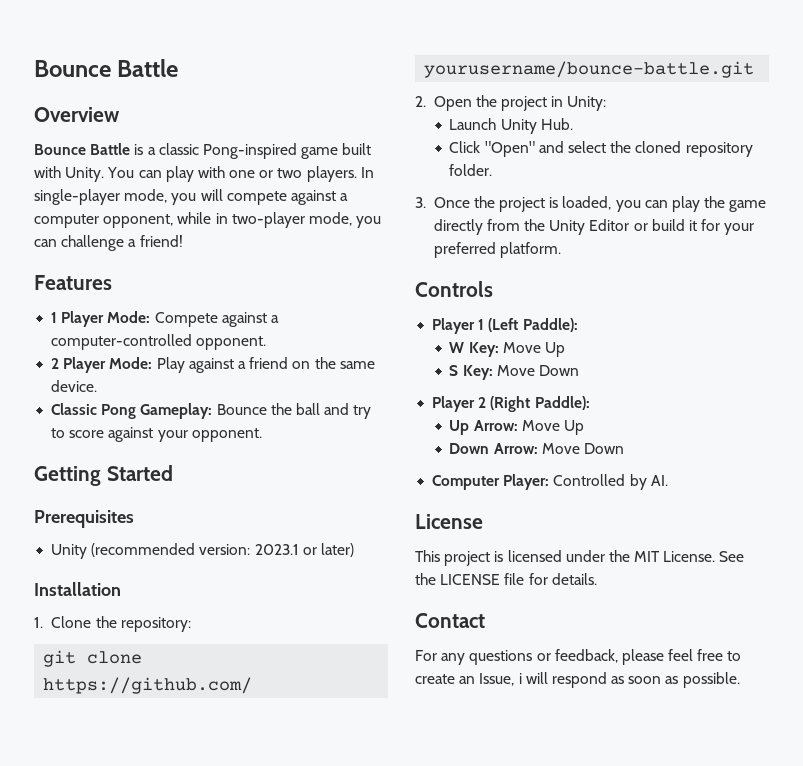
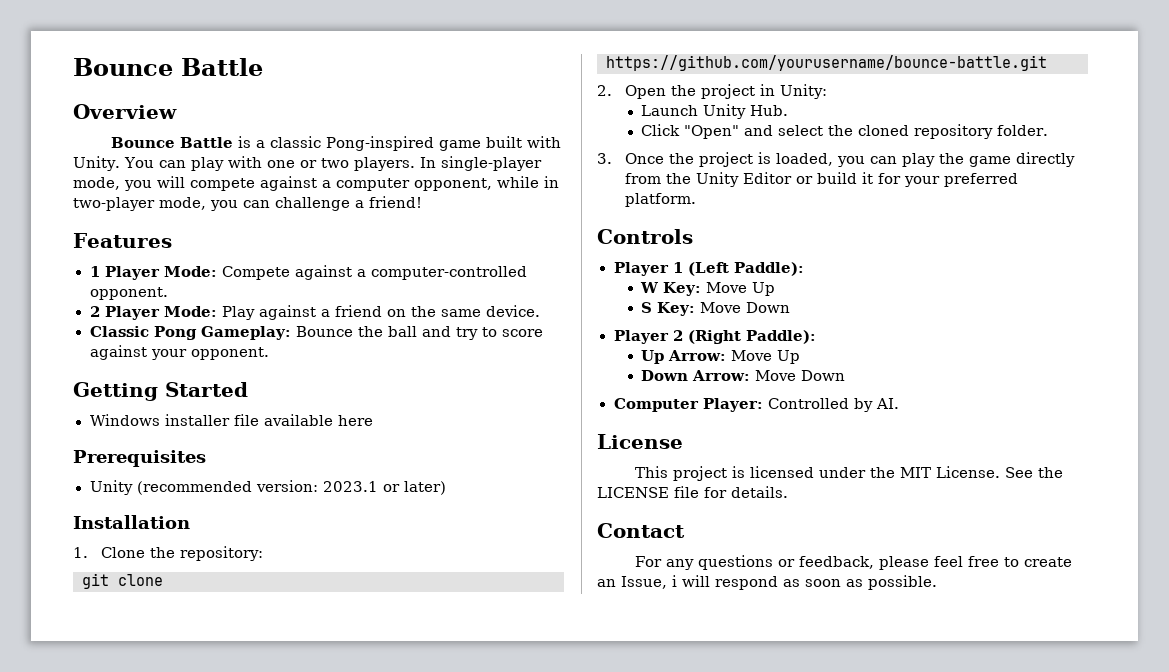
+ Windows installer file available here

